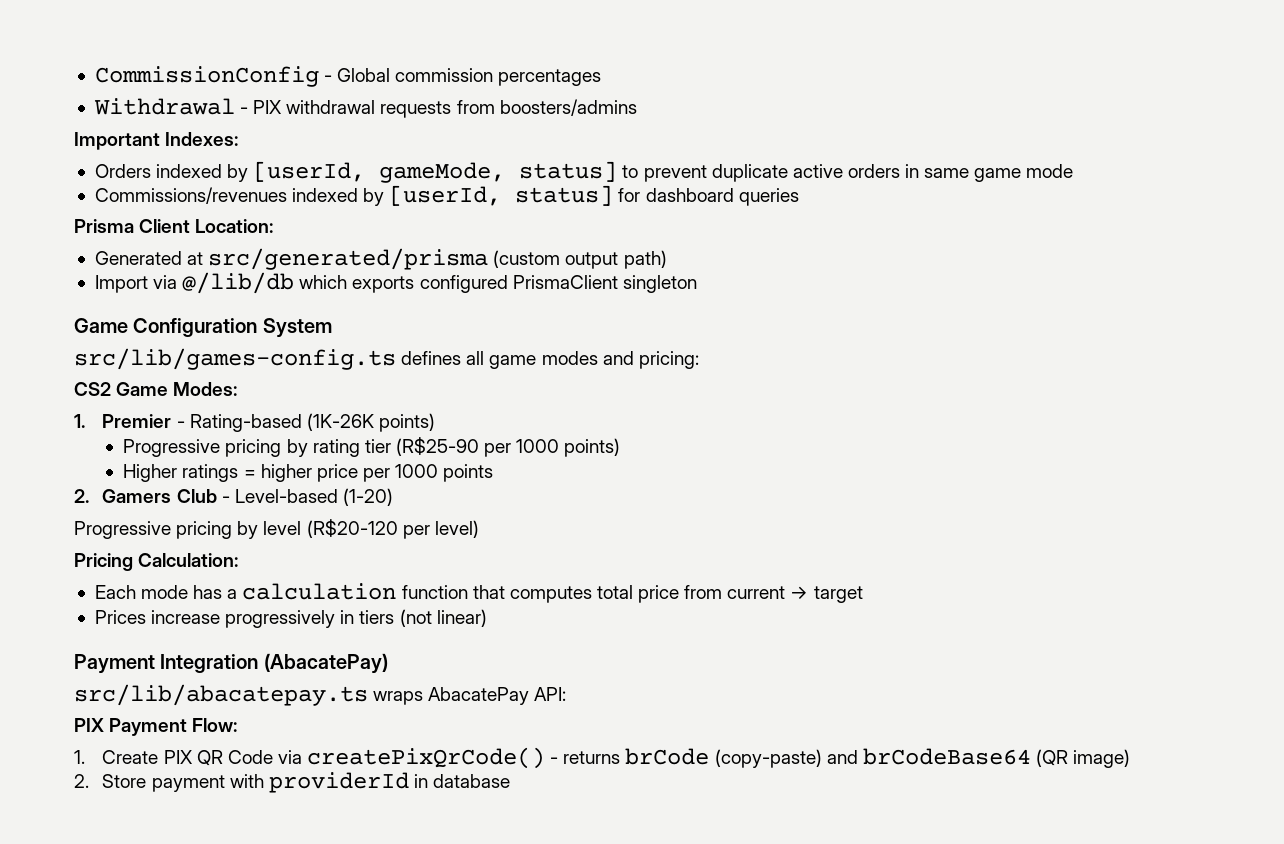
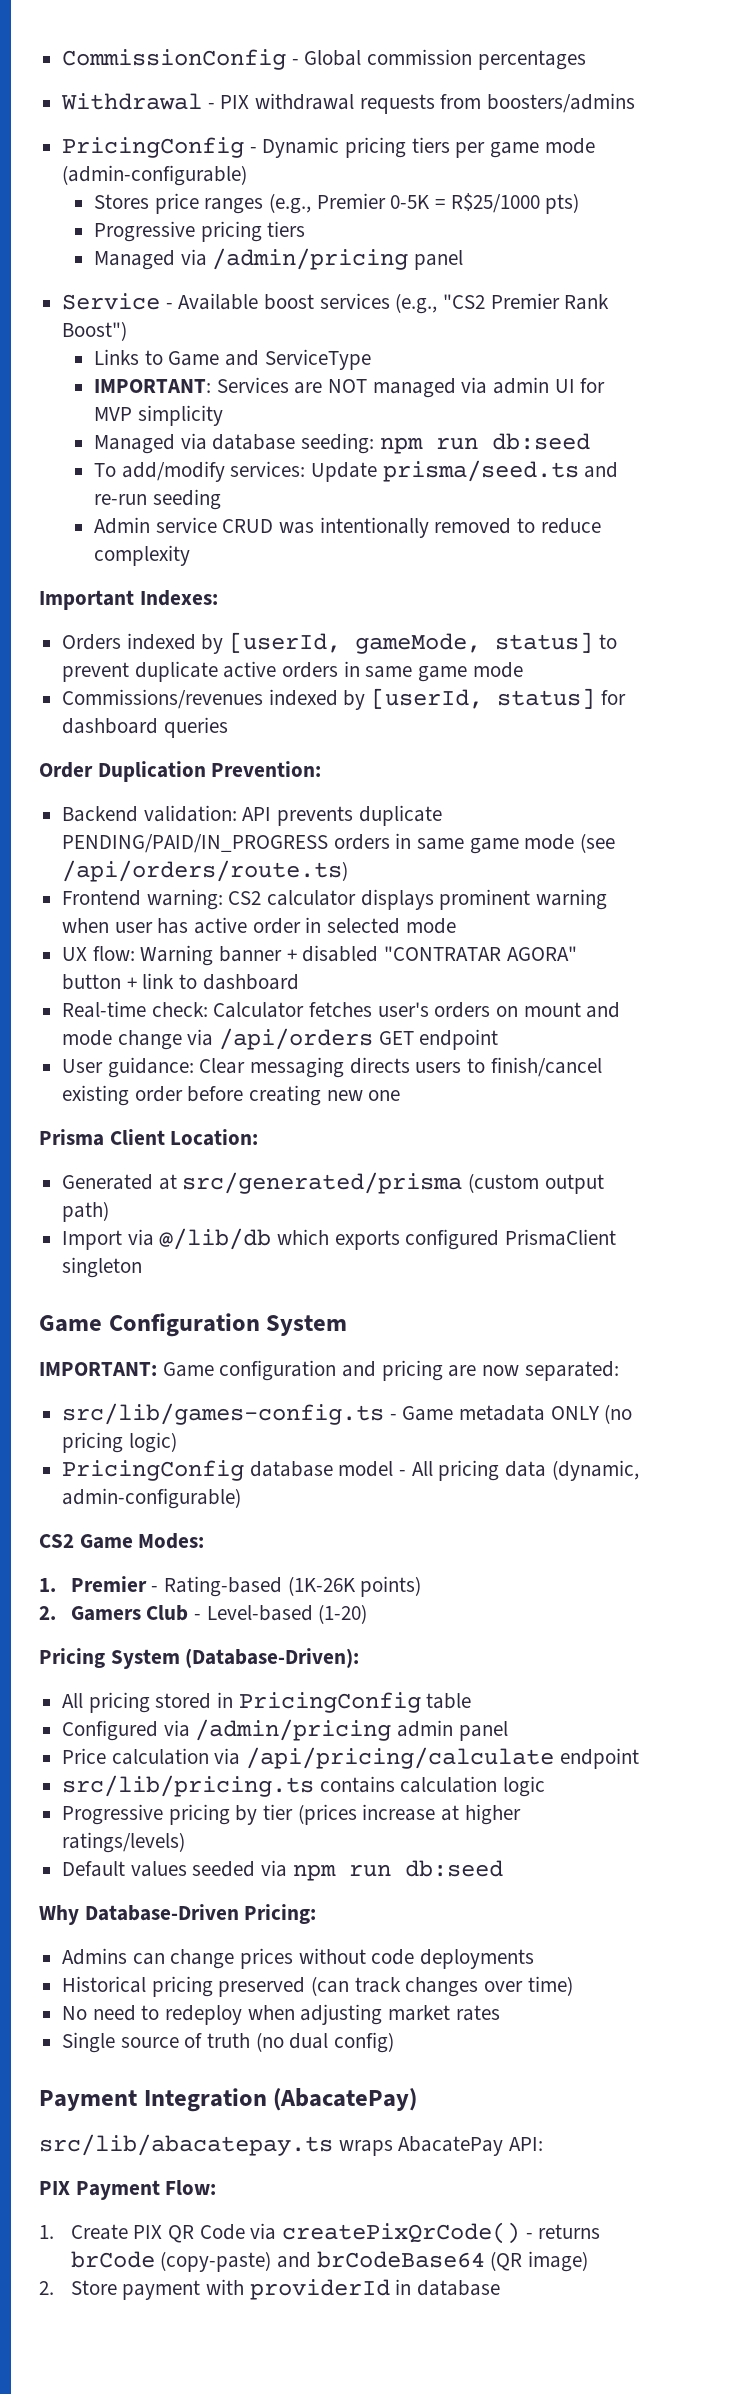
+ PricingConfig - Dynamic pricing tiers per game mode (admin-configurable)
+ Stores price ranges (e.g., Premier 0-5K = R$25/1000 pts)
+ Progressive pricing tiers
+ Managed via /admin/pricing panel
+ Service - Available boost services (e.g., "CS2 Premier Rank Boost")
+ Links to Game and ServiceType
+ IMPORTANT: Services are NOT managed via admin UI for MVP simplicity
+ Managed via database seeding: npm run db:seed
+ To add/modify services: Update prisma/seed.ts and re-run seeding
+ Admin service CRUD was intentionally removed to reduce complexity
+ Order Duplication Prevention:
+ Backend validation: API prevents duplicate PENDING/PAID/IN_PROGRESS orders in same game mode (see /api/orders/route.ts)
+ Frontend warning: CS2 calculator displays prominent warning when user has active order in selected mode
+ UX flow: Warning banner + disabled "CONTRATAR AGORA" button + link to dashboard
+ Real-time check: Calculator fetches user's orders on mount and mode change via /api/orders GET endpoint
+ User guidance: Clear messaging directs users to finish/cancel existing order before creating new one
- src/lib/games-config.ts defines all game modes and pricing:
+ IMPORTANT: Game configuration and pricing are now separated:
+ src/lib/games-config.ts - Game metadata ONLY (no pricing logic)
+ PricingConfig database model - All pricing data (dynamic, admin-configurable)
- Progressive pricing by rating tier (R$25-90 per 1000 points)
- Higher ratings = higher price per 1000 points
- Progressive pricing by level (R$20-120 per level)
- Pricing Calculation:
- Each mode has a calculation function that computes total price from current → target
- Prices increase progressively in tiers (not linear)
+ Pricing System (Database-Driven):
+ All pricing stored in PricingConfig table
+ Configured via /admin/pricing admin panel
+ Price calculation via /api/pricing/calculate endpoint
+ src/lib/pricing.ts contains calculation logic
+ Progressive pricing by tier (prices increase at higher ratings/levels)
+ Default values seeded via npm run db:seed
+ Why Database-Driven Pricing:
+ Admins can change prices without code deployments
+ Historical pricing preserved (can track changes over time)
+ No need to redeploy when adjusting market rates
+ Single source of truth (no dual config)

